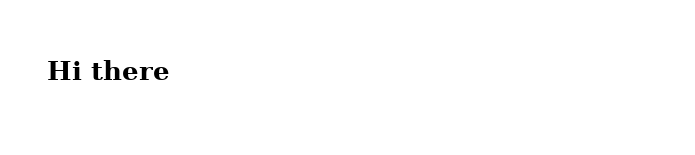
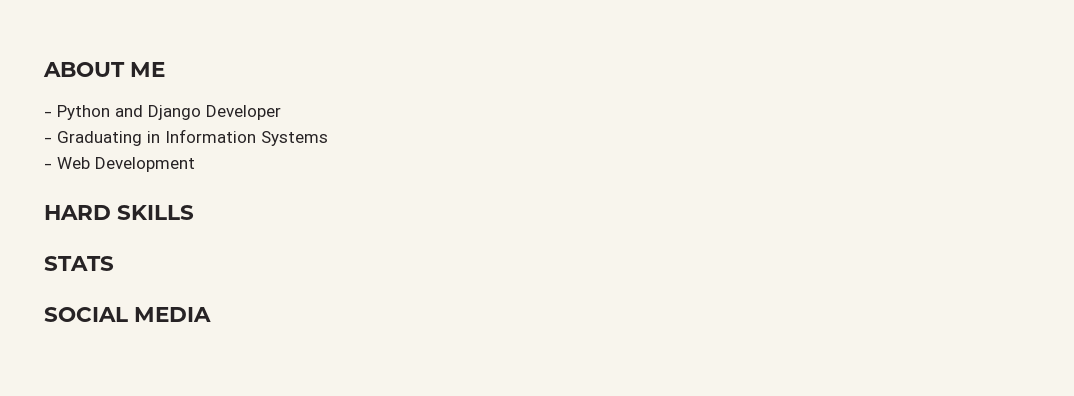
- Hi there
+ ABOUT ME
+ - Python and Django Developer
+ - Graduating in Information Systems
+ - Web Development
+ HARD SKILLS
+ STATS
+ SOCIAL MEDIA

